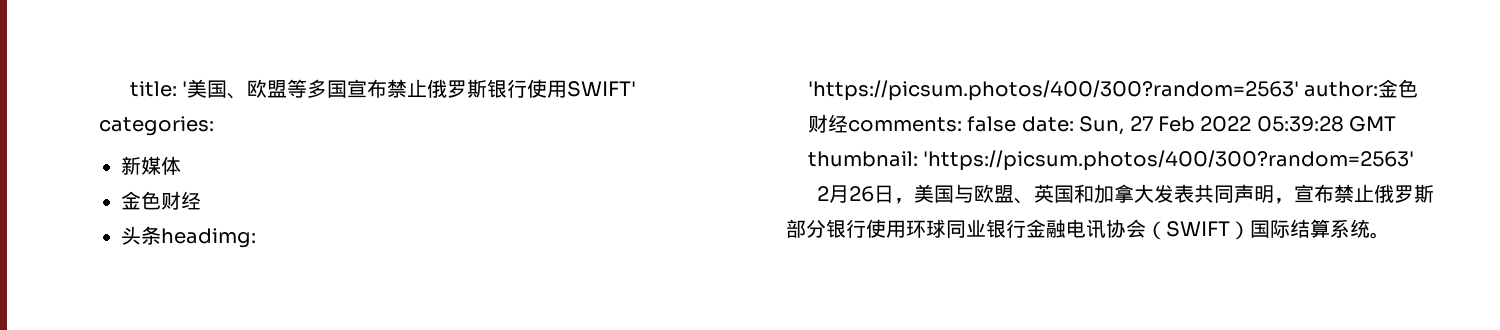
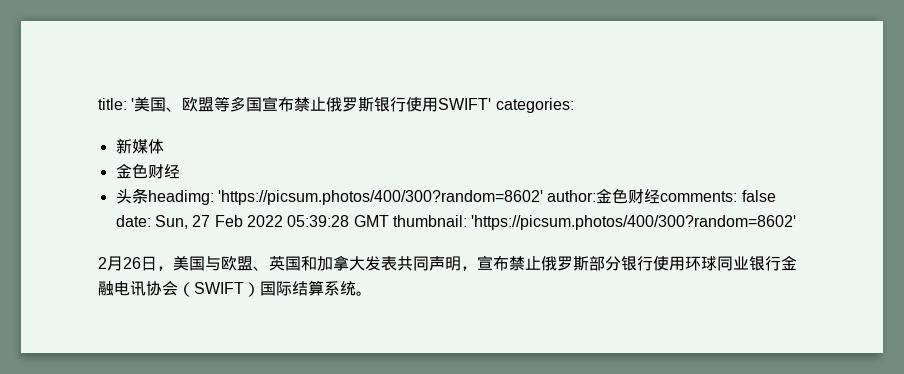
- 头条headimg: 'https://picsum.photos/400/300?random=2563' author:金色财经comments: false date: Sun, 27 Feb 2022 05:39:28 GMT thumbnail: 'https://picsum.photos/400/300?random=2563'
+ 头条headimg: 'https://picsum.photos/400/300?random=8602' author:金色财经comments: false date: Sun, 27 Feb 2022 05:39:28 GMT thumbnail: 'https://picsum.photos/400/300?random=8602'

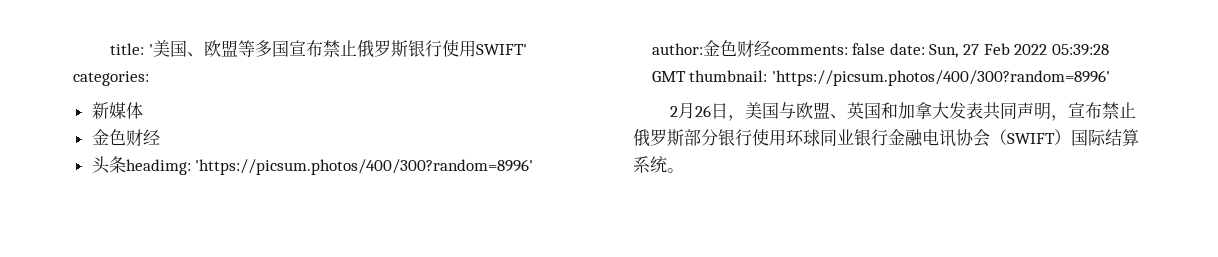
- 头条headimg: 'https://picsum.photos/400/300?random=8602' author:金色财经comments: false date: Sun, 27 Feb 2022 05:39:28 GMT thumbnail: 'https://picsum.photos/400/300?random=8602'
+ 头条headimg: 'https://picsum.photos/400/300?random=8996' author:金色财经comments: false date: Sun, 27 Feb 2022 05:39:28 GMT thumbnail: 'https://picsum.photos/400/300?random=8996'

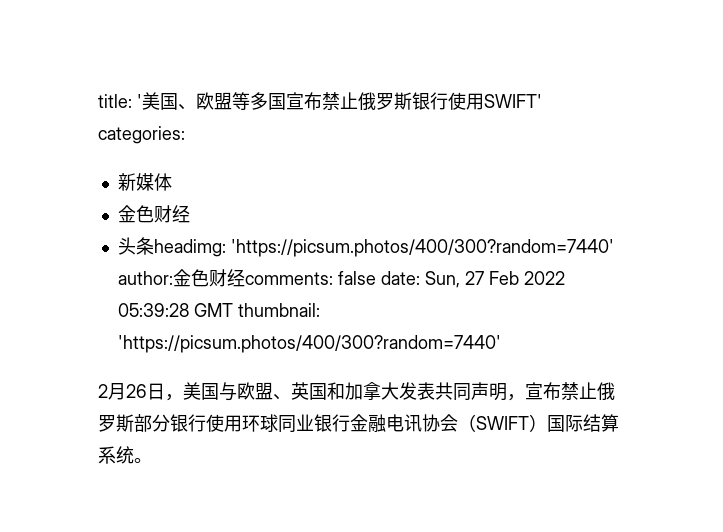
- 头条headimg: 'https://picsum.photos/400/300?random=8996' author:金色财经comments: false date: Sun, 27 Feb 2022 05:39:28 GMT thumbnail: 'https://picsum.photos/400/300?random=8996'
+ 头条headimg: 'https://picsum.photos/400/300?random=7440' author:金色财经comments: false date: Sun, 27 Feb 2022 05:39:28 GMT thumbnail: 'https://picsum.photos/400/300?random=7440'

